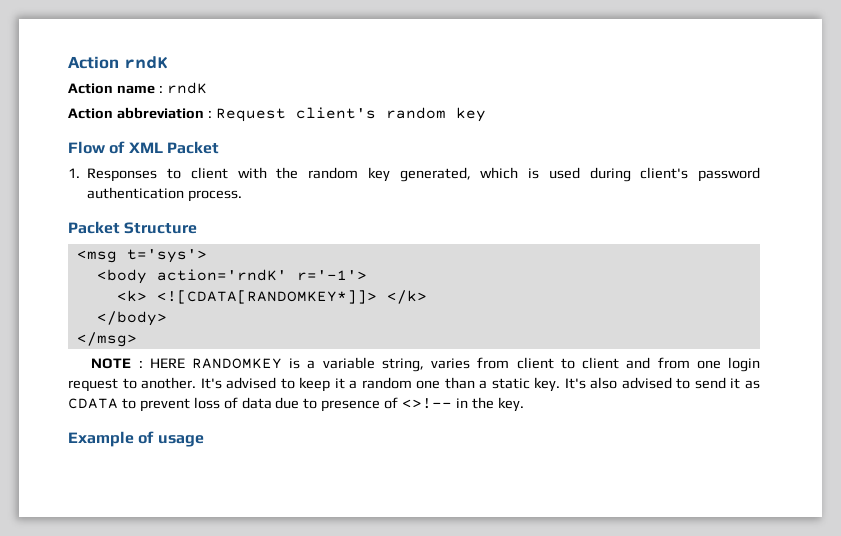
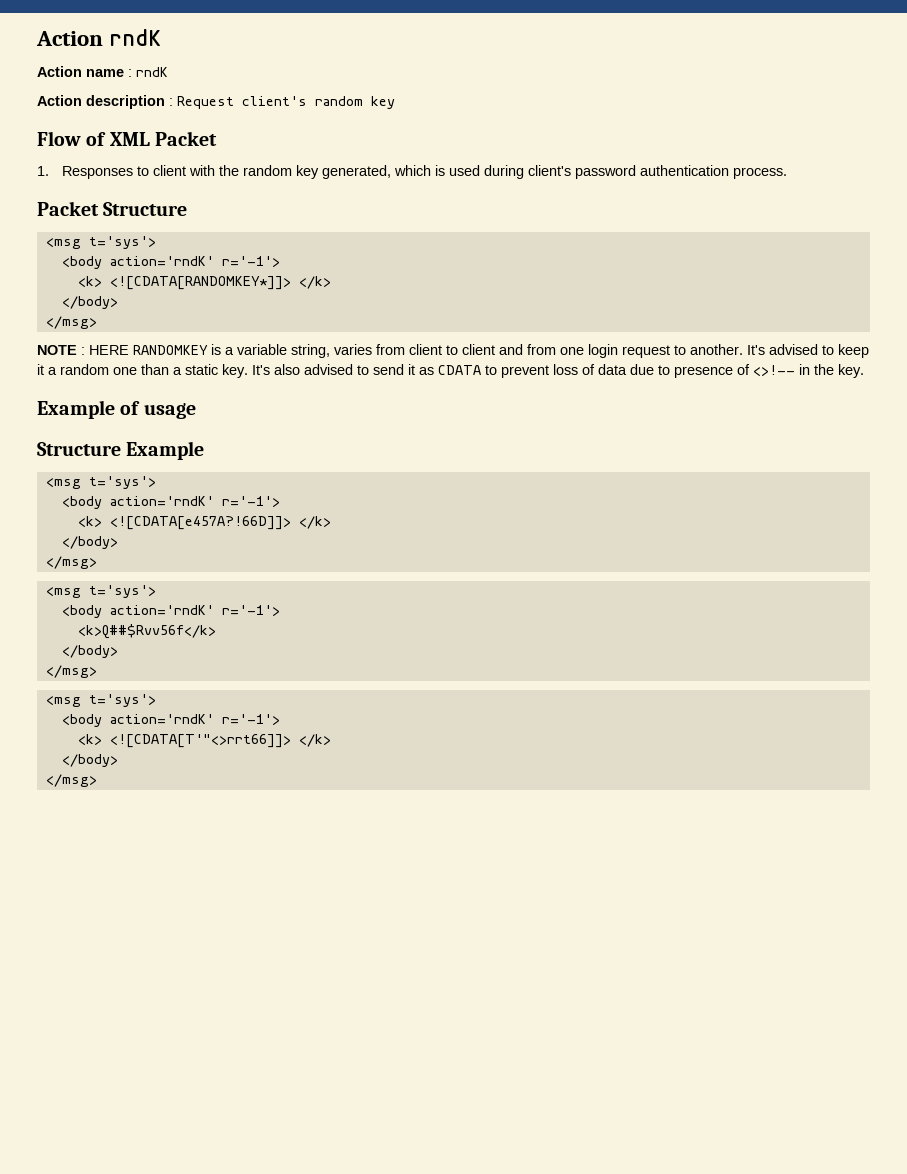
- Action abbreviation : Request client's random key
+ Action description : Request client's random key
+ Structure Example
+ <msg t='sys'>
+ <body action='rndK' r='-1'>
+ <k> <![CDATA[e457A?!66D]]> </k>
+ </body>
+ </msg>
+ <msg t='sys'>
+ <body action='rndK' r='-1'>
+ <k>Q##$Rvv56f</k>
+ </body>
+ </msg>
+ <msg t='sys'>
+ <body action='rndK' r='-1'>
+ <k> <![CDATA[T'"<>rrt66]]> </k>
+ </body>
+ </msg>

